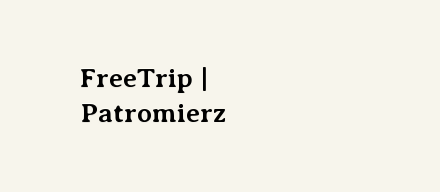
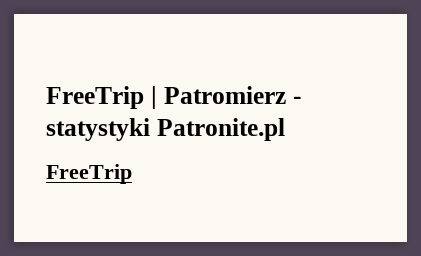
- FreeTrip | Patromierz
+ FreeTrip | Patromierz - statystyki Patronite.pl
+ FreeTrip

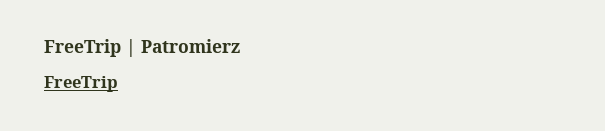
- FreeTrip | Patromierz - statystyki Patronite.pl
+ FreeTrip | Patromierz

